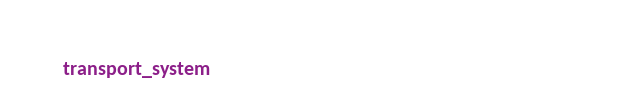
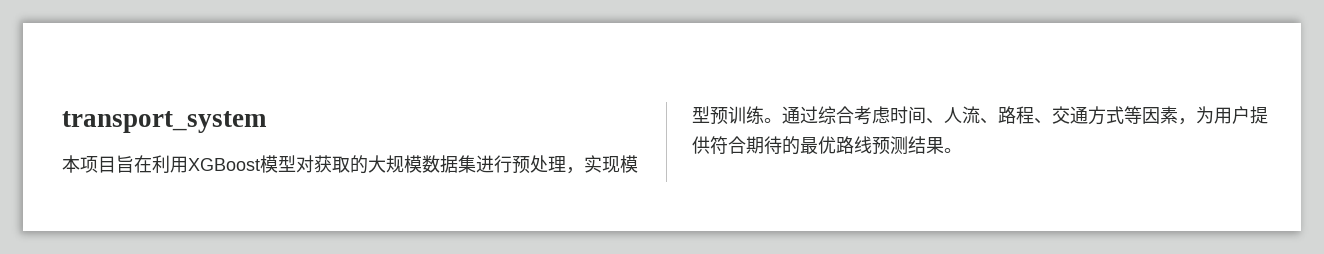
+ 本项目旨在利用XGBoost模型对获取的大规模数据集进行预处理，实现模型预训练。通过综合考虑时间、人流、路程、交通方式等因素，为用户提供符合期待的最优路线预测结果。

